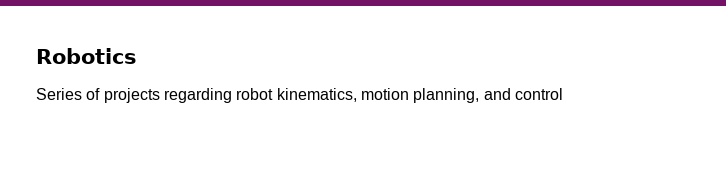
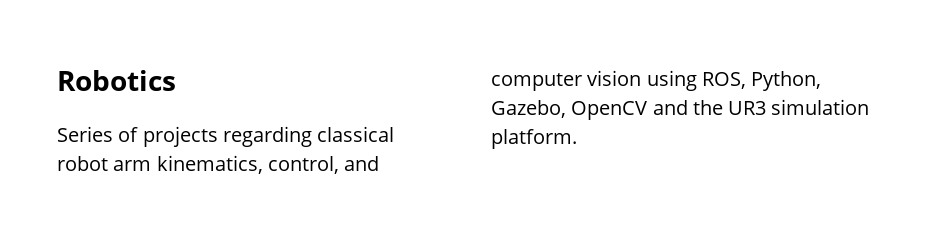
- Series of projects regarding robot kinematics, motion planning, and control
+ Series of projects regarding classical robot arm kinematics, control, and computer vision using ROS, Python, Gazebo, OpenCV and the UR3 simulation platform.

